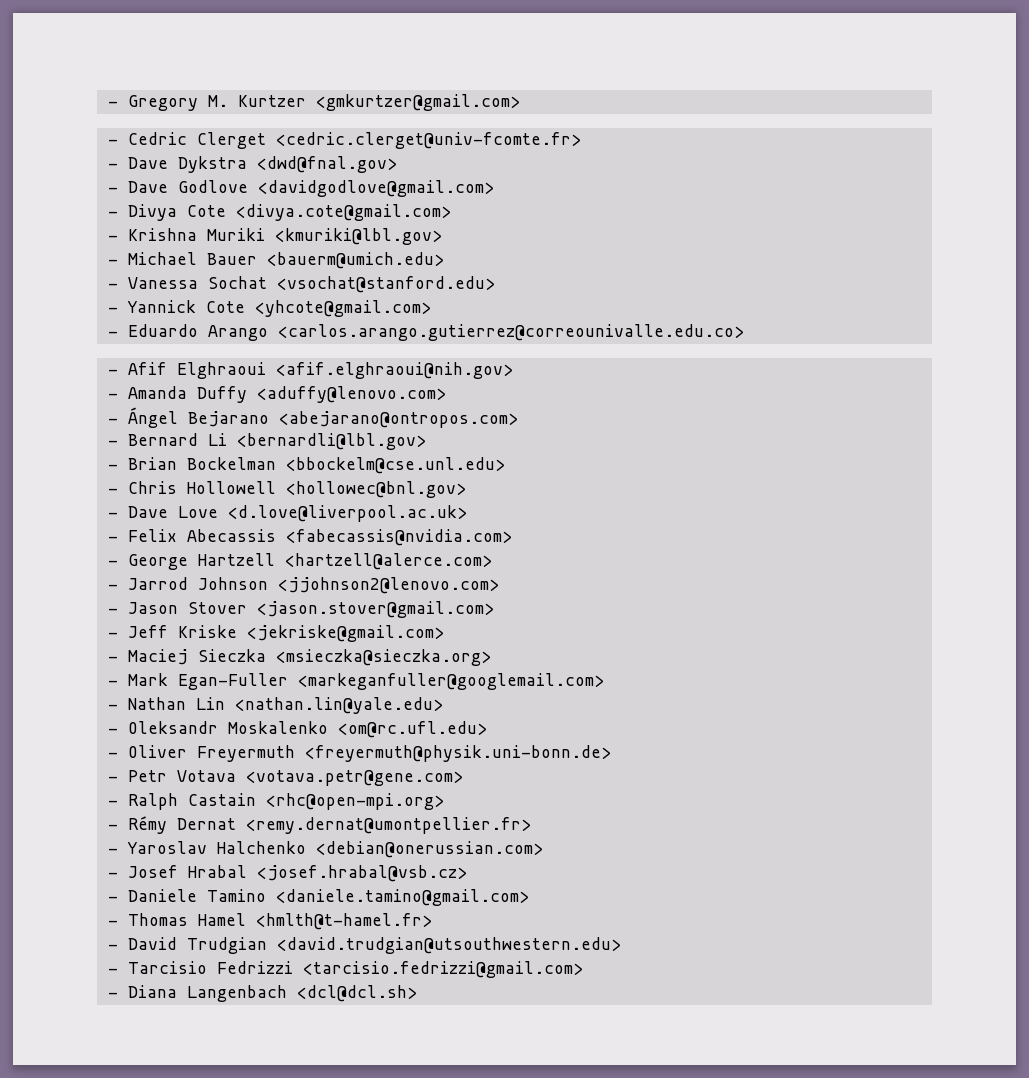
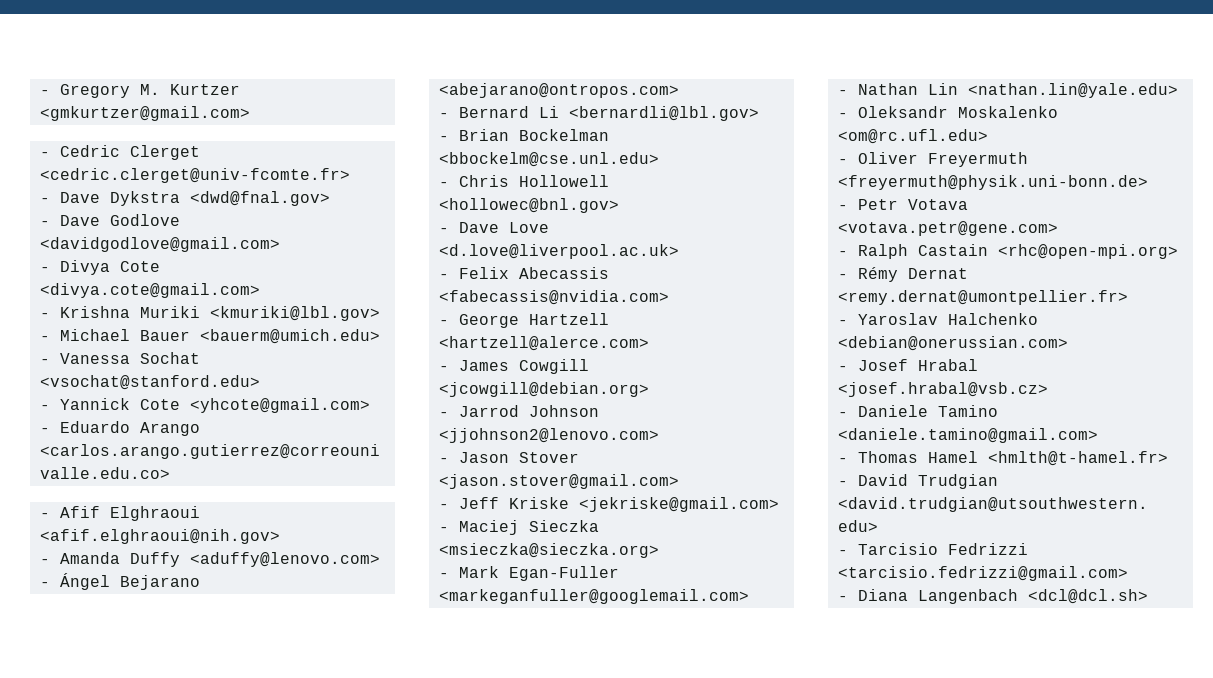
+ - James Cowgill <jcowgill@debian.org>

